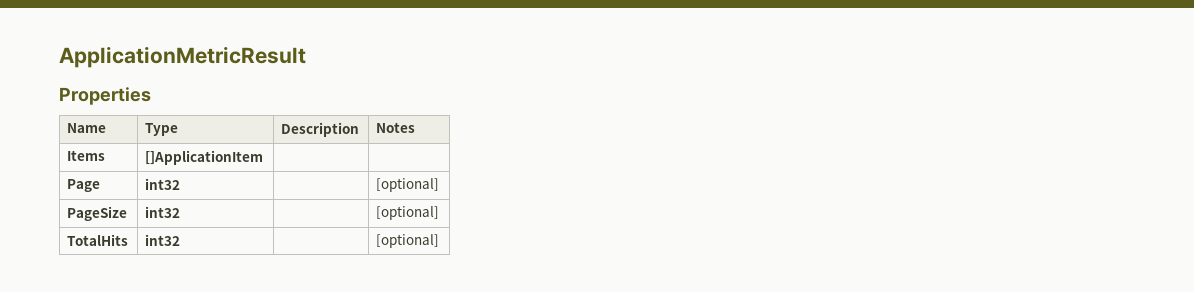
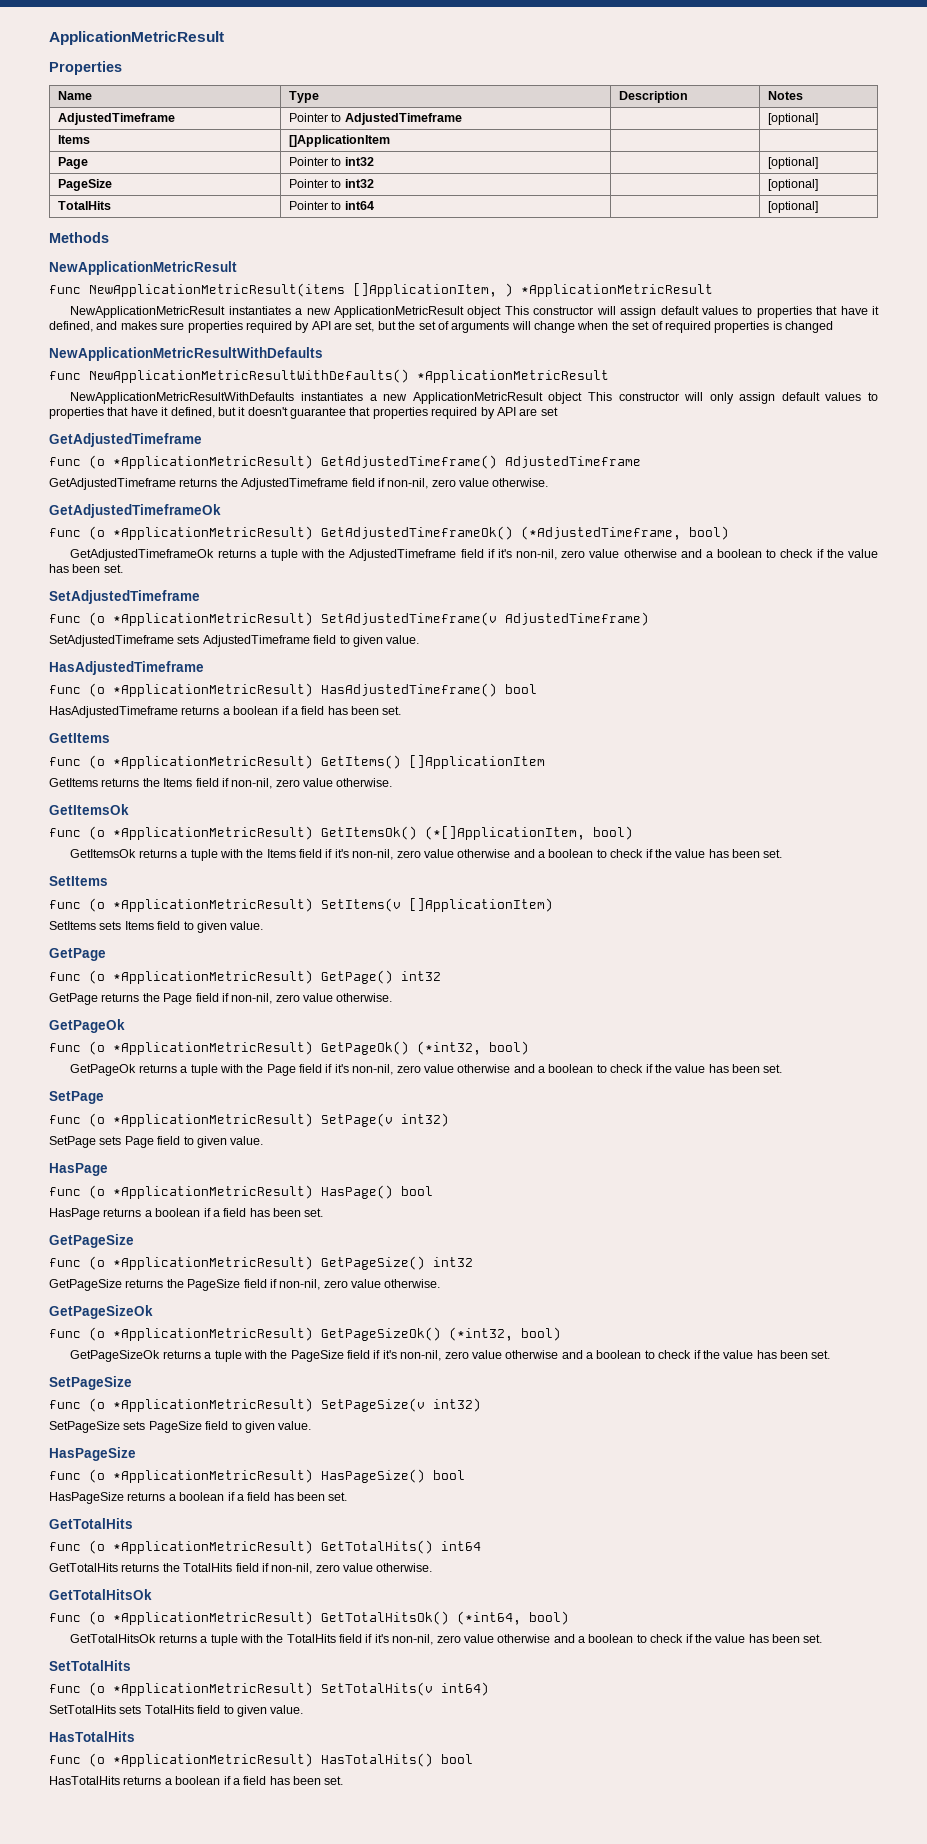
+ AdjustedTimeframe | Pointer to AdjustedTimeframe | | [optional]
- Page | int32 | | [optional]
+ Page | Pointer to int32 | | [optional]
- PageSize | int32 | | [optional]
+ PageSize | Pointer to int32 | | [optional]
- TotalHits | int32 | | [optional]
+ TotalHits | Pointer to int64 | | [optional]
+ Methods
+ NewApplicationMetricResult
+ func NewApplicationMetricResult(items []ApplicationItem, ) *ApplicationMetricResult
+ NewApplicationMetricResult instantiates a new ApplicationMetricResult object This constructor will assign default values to properties that have it defined, and makes sure properties required by API are set, but the set of arguments will change when the set of required properties is changed
+ NewApplicationMetricResultWithDefaults
+ func NewApplicationMetricResultWithDefaults() *ApplicationMetricResult
+ NewApplicationMetricResultWithDefaults instantiates a new ApplicationMetricResult object This constructor will only assign default values to properties that have it defined, but it doesn't guarantee that properties required by API are set
+ GetAdjustedTimeframe
+ func (o *ApplicationMetricResult) GetAdjustedTimeframe() AdjustedTimeframe
+ GetAdjustedTimeframe returns the AdjustedTimeframe field if non-nil, zero value otherwise.
+ GetAdjustedTimeframeOk
+ func (o *ApplicationMetricResult) GetAdjustedTimeframeOk() (*AdjustedTimeframe, bool)
+ GetAdjustedTimeframeOk returns a tuple with the AdjustedTimeframe field if it's non-nil, zero value otherwise and a boolean to check if the value has been set.
+ SetAdjustedTimeframe
+ func (o *ApplicationMetricResult) SetAdjustedTimeframe(v AdjustedTimeframe)
+ SetAdjustedTimeframe sets AdjustedTimeframe field to given value.
+ HasAdjustedTimeframe
+ func (o *ApplicationMetricResult) HasAdjustedTimeframe() bool
+ HasAdjustedTimeframe returns a boolean if a field has been set.
+ GetItems
+ func (o *ApplicationMetricResult) GetItems() []ApplicationItem
+ GetItems returns the Items field if non-nil, zero value otherwise.
+ GetItemsOk
+ func (o *ApplicationMetricResult) GetItemsOk() (*[]ApplicationItem, bool)
+ GetItemsOk returns a tuple with the Items field if it's non-nil, zero value otherwise and a boolean to check if the value has been set.
+ SetItems
+ func (o *ApplicationMetricResult) SetItems(v []ApplicationItem)
+ SetItems sets Items field to given value.
+ GetPage
+ func (o *ApplicationMetricResult) GetPage() int32
+ GetPage returns the Page field if non-nil, zero value otherwise.
+ GetPageOk
+ func (o *ApplicationMetricResult) GetPageOk() (*int32, bool)
+ GetPageOk returns a tuple with the Page field if it's non-nil, zero value otherwise and a boolean to check if the value has been set.
+ SetPage
+ func (o *ApplicationMetricResult) SetPage(v int32)
+ SetPage sets Page field to given value.
+ HasPage
+ func (o *ApplicationMetricResult) HasPage() bool
+ HasPage returns a boolean if a field has been set.
+ GetPageSize
+ func (o *ApplicationMetricResult) GetPageSize() int32
+ GetPageSize returns the PageSize field if non-nil, zero value otherwise.
+ GetPageSizeOk
+ func (o *ApplicationMetricResult) GetPageSizeOk() (*int32, bool)
+ GetPageSizeOk returns a tuple with the PageSize field if it's non-nil, zero value otherwise and a boolean to check if the value has been set.
+ SetPageSize
+ func (o *ApplicationMetricResult) SetPageSize(v int32)
+ SetPageSize sets PageSize field to given value.
+ HasPageSize
+ func (o *ApplicationMetricResult) HasPageSize() bool
+ HasPageSize returns a boolean if a field has been set.
+ GetTotalHits
+ func (o *ApplicationMetricResult) GetTotalHits() int64
+ GetTotalHits returns the TotalHits field if non-nil, zero value otherwise.
+ GetTotalHitsOk
+ func (o *ApplicationMetricResult) GetTotalHitsOk() (*int64, bool)
+ GetTotalHitsOk returns a tuple with the TotalHits field if it's non-nil, zero value otherwise and a boolean to check if the value has been set.
+ SetTotalHits
+ func (o *ApplicationMetricResult) SetTotalHits(v int64)
+ SetTotalHits sets TotalHits field to given value.
+ HasTotalHits
+ func (o *ApplicationMetricResult) HasTotalHits() bool
+ HasTotalHits returns a boolean if a field has been set.

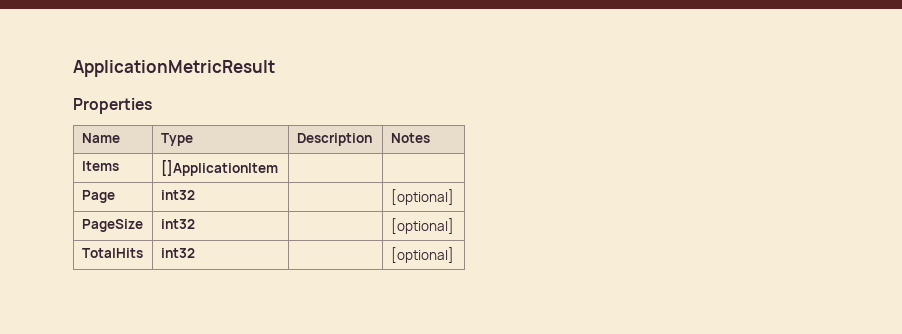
- AdjustedTimeframe | Pointer to AdjustedTimeframe | | [optional]
- Page | Pointer to int32 | | [optional]
+ Page | int32 | | [optional]
- PageSize | Pointer to int32 | | [optional]
+ PageSize | int32 | | [optional]
- TotalHits | Pointer to int64 | | [optional]
- Methods
- NewApplicationMetricResult
- func NewApplicationMetricResult(items []ApplicationItem, ) *ApplicationMetricResult
- NewApplicationMetricResult instantiates a new ApplicationMetricResult object This constructor will assign default values to properties that have it defined, and makes sure properties required by API are set, but the set of arguments will change when the set of required properties is changed
- NewApplicationMetricResultWithDefaults
- func NewApplicationMetricResultWithDefaults() *ApplicationMetricResult
- NewApplicationMetricResultWithDefaults instantiates a new ApplicationMetricResult object This constructor will only assign default values to properties that have it defined, but it doesn't guarantee that properties required by API are set
- GetAdjustedTimeframe
- func (o *ApplicationMetricResult) GetAdjustedTimeframe() AdjustedTimeframe
- GetAdjustedTimeframe returns the AdjustedTimeframe field if non-nil, zero value otherwise.
- GetAdjustedTimeframeOk
- func (o *ApplicationMetricResult) GetAdjustedTimeframeOk() (*AdjustedTimeframe, bool)
- GetAdjustedTimeframeOk returns a tuple with the AdjustedTimeframe field if it's non-nil, zero value otherwise and a boolean to check if the value has been set.
- SetAdjustedTimeframe
- func (o *ApplicationMetricResult) SetAdjustedTimeframe(v AdjustedTimeframe)
- SetAdjustedTimeframe sets AdjustedTimeframe field to given value.
- HasAdjustedTimeframe
- func (o *ApplicationMetricResult) HasAdjustedTimeframe() bool
- HasAdjustedTimeframe returns a boolean if a field has been set.
- GetItems
- func (o *ApplicationMetricResult) GetItems() []ApplicationItem
- GetItems returns the Items field if non-nil, zero value otherwise.
- GetItemsOk
- func (o *ApplicationMetricResult) GetItemsOk() (*[]ApplicationItem, bool)
- GetItemsOk returns a tuple with the Items field if it's non-nil, zero value otherwise and a boolean to check if the value has been set.
- SetItems
- func (o *ApplicationMetricResult) SetItems(v []ApplicationItem)
- SetItems sets Items field to given value.
- GetPage
- func (o *ApplicationMetricResult) GetPage() int32
- GetPage returns the Page field if non-nil, zero value otherwise.
- GetPageOk
- func (o *ApplicationMetricResult) GetPageOk() (*int32, bool)
- GetPageOk returns a tuple with the Page field if it's non-nil, zero value otherwise and a boolean to check if the value has been set.
- SetPage
- func (o *ApplicationMetricResult) SetPage(v int32)
- SetPage sets Page field to given value.
- HasPage
- func (o *ApplicationMetricResult) HasPage() bool
- HasPage returns a boolean if a field has been set.
- GetPageSize
- func (o *ApplicationMetricResult) GetPageSize() int32
- GetPageSize returns the PageSize field if non-nil, zero value otherwise.
- GetPageSizeOk
- func (o *ApplicationMetricResult) GetPageSizeOk() (*int32, bool)
- GetPageSizeOk returns a tuple with the PageSize field if it's non-nil, zero value otherwise and a boolean to check if the value has been set.
- SetPageSize
- func (o *ApplicationMetricResult) SetPageSize(v int32)
- SetPageSize sets PageSize field to given value.
- HasPageSize
- func (o *ApplicationMetricResult) HasPageSize() bool
- HasPageSize returns a boolean if a field has been set.
- GetTotalHits
- func (o *ApplicationMetricResult) GetTotalHits() int64
- GetTotalHits returns the TotalHits field if non-nil, zero value otherwise.
- GetTotalHitsOk
- func (o *ApplicationMetricResult) GetTotalHitsOk() (*int64, bool)
- GetTotalHitsOk returns a tuple with the TotalHits field if it's non-nil, zero value otherwise and a boolean to check if the value has been set.
- SetTotalHits
- func (o *ApplicationMetricResult) SetTotalHits(v int64)
- SetTotalHits sets TotalHits field to given value.
- HasTotalHits
- func (o *ApplicationMetricResult) HasTotalHits() bool
- HasTotalHits returns a boolean if a field has been set.
+ TotalHits | int32 | | [optional]

